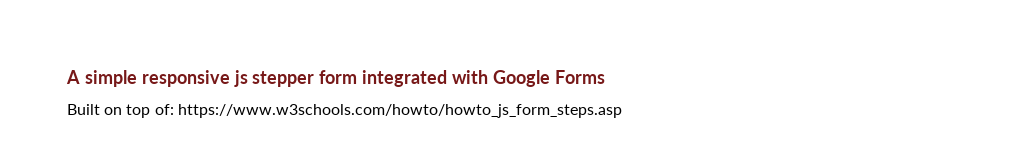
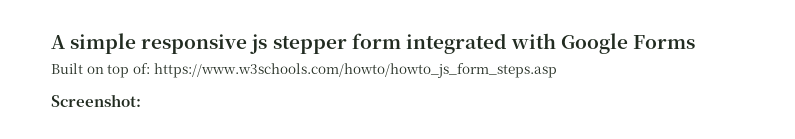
+ Screenshot:

